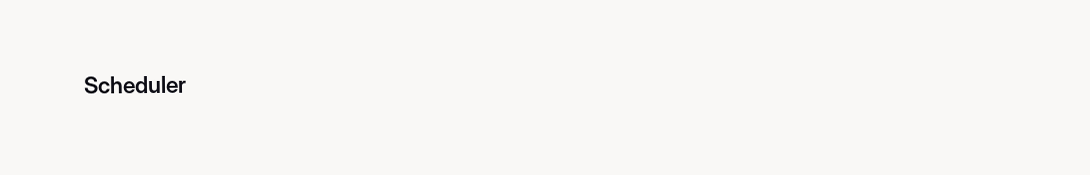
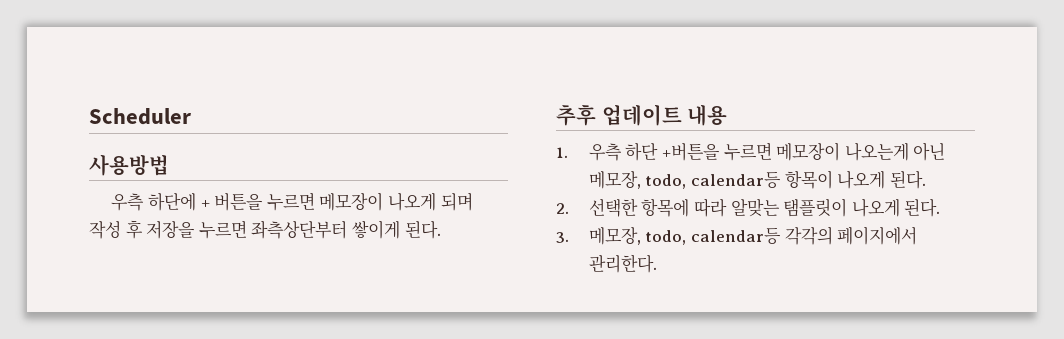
+ 사용방법
+ 우측 하단에 + 버튼을 누르면 메모장이 나오게 되며 작성 후 저장을 누르면 좌측상단부터 쌓이게 된다.
+ 추후 업데이트 내용
+ 1. 우측 하단 +버튼을 누르면 메모장이 나오는게 아닌 메모장, todo, calendar등 항목이 나오게 된다.
+ 2. 선택한 항목에 따라 알맞는 탬플릿이 나오게 된다.
+ 3. 메모장, todo, calendar등 각각의 페이지에서 관리한다.

